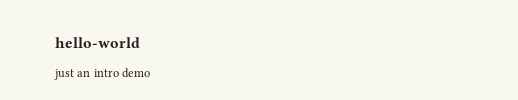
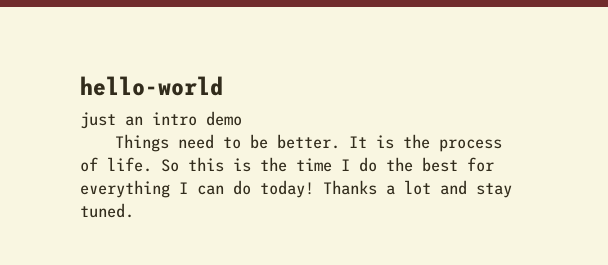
+ Things need to be better. It is the process of life. So this is the time I do the best for everything I can do today! Thanks a lot and stay tuned.

